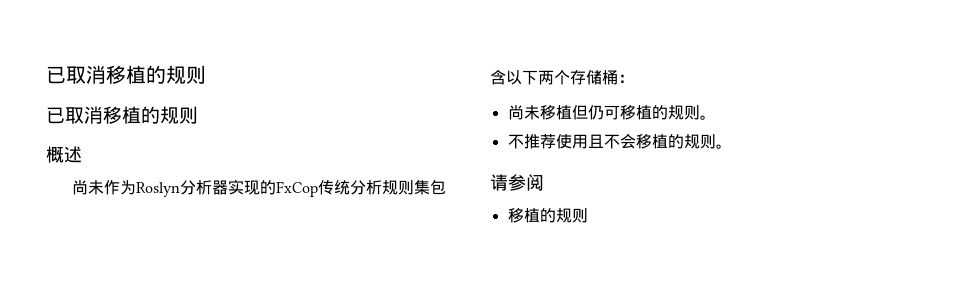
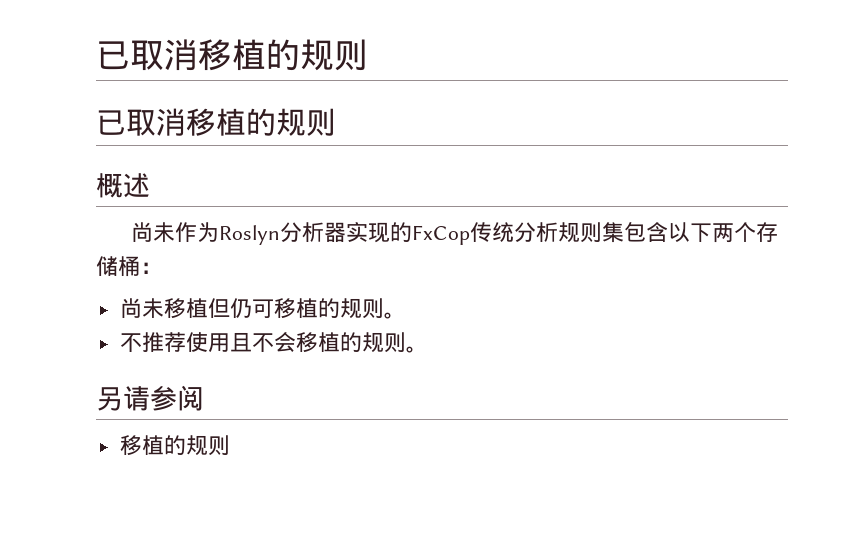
- 请参阅
+ 另请参阅

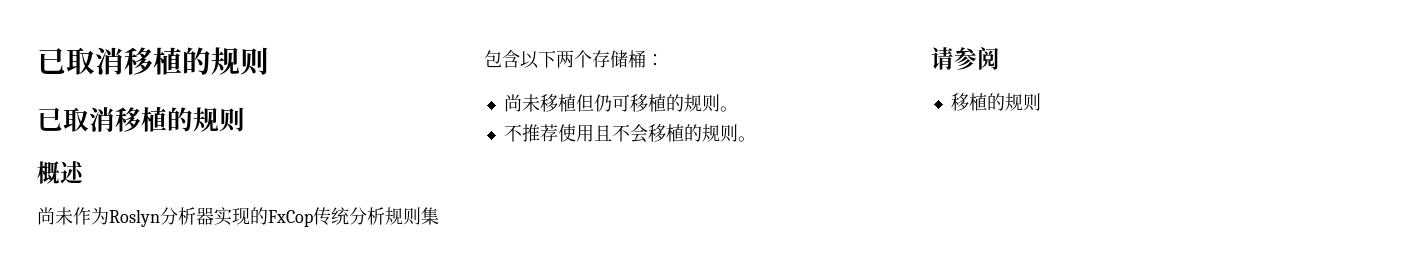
- 另请参阅
+ 请参阅

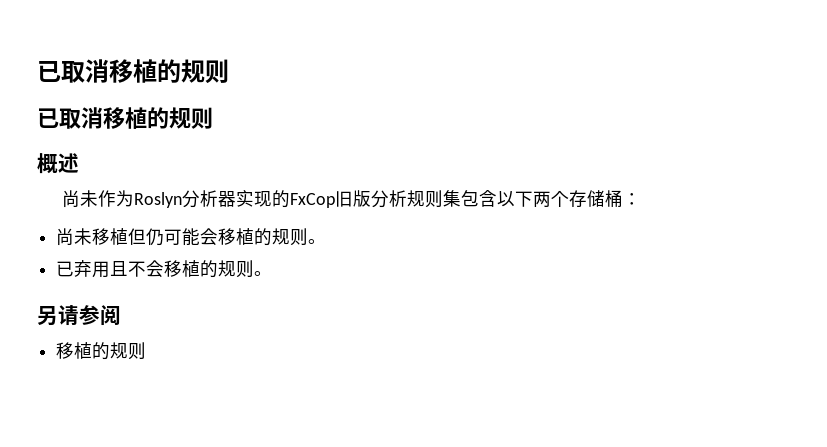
- 尚未作为Roslyn分析器实现的FxCop传统分析规则集包含以下两个存储桶：
+ 尚未作为Roslyn分析器实现的FxCop旧版分析规则集包含以下两个存储桶：
- 尚未移植但仍可移植的规则。
- 不推荐使用且不会移植的规则。
+ 尚未移植但仍可能会移植的规则。
+ 已弃用且不会移植的规则。
- 请参阅
+ 另请参阅

